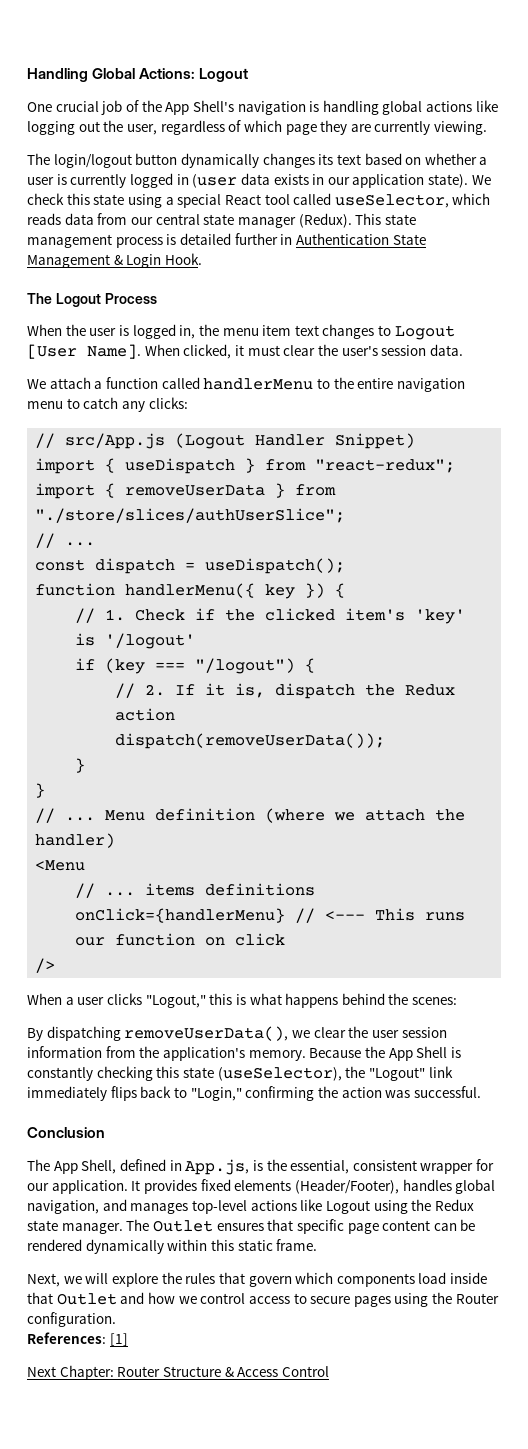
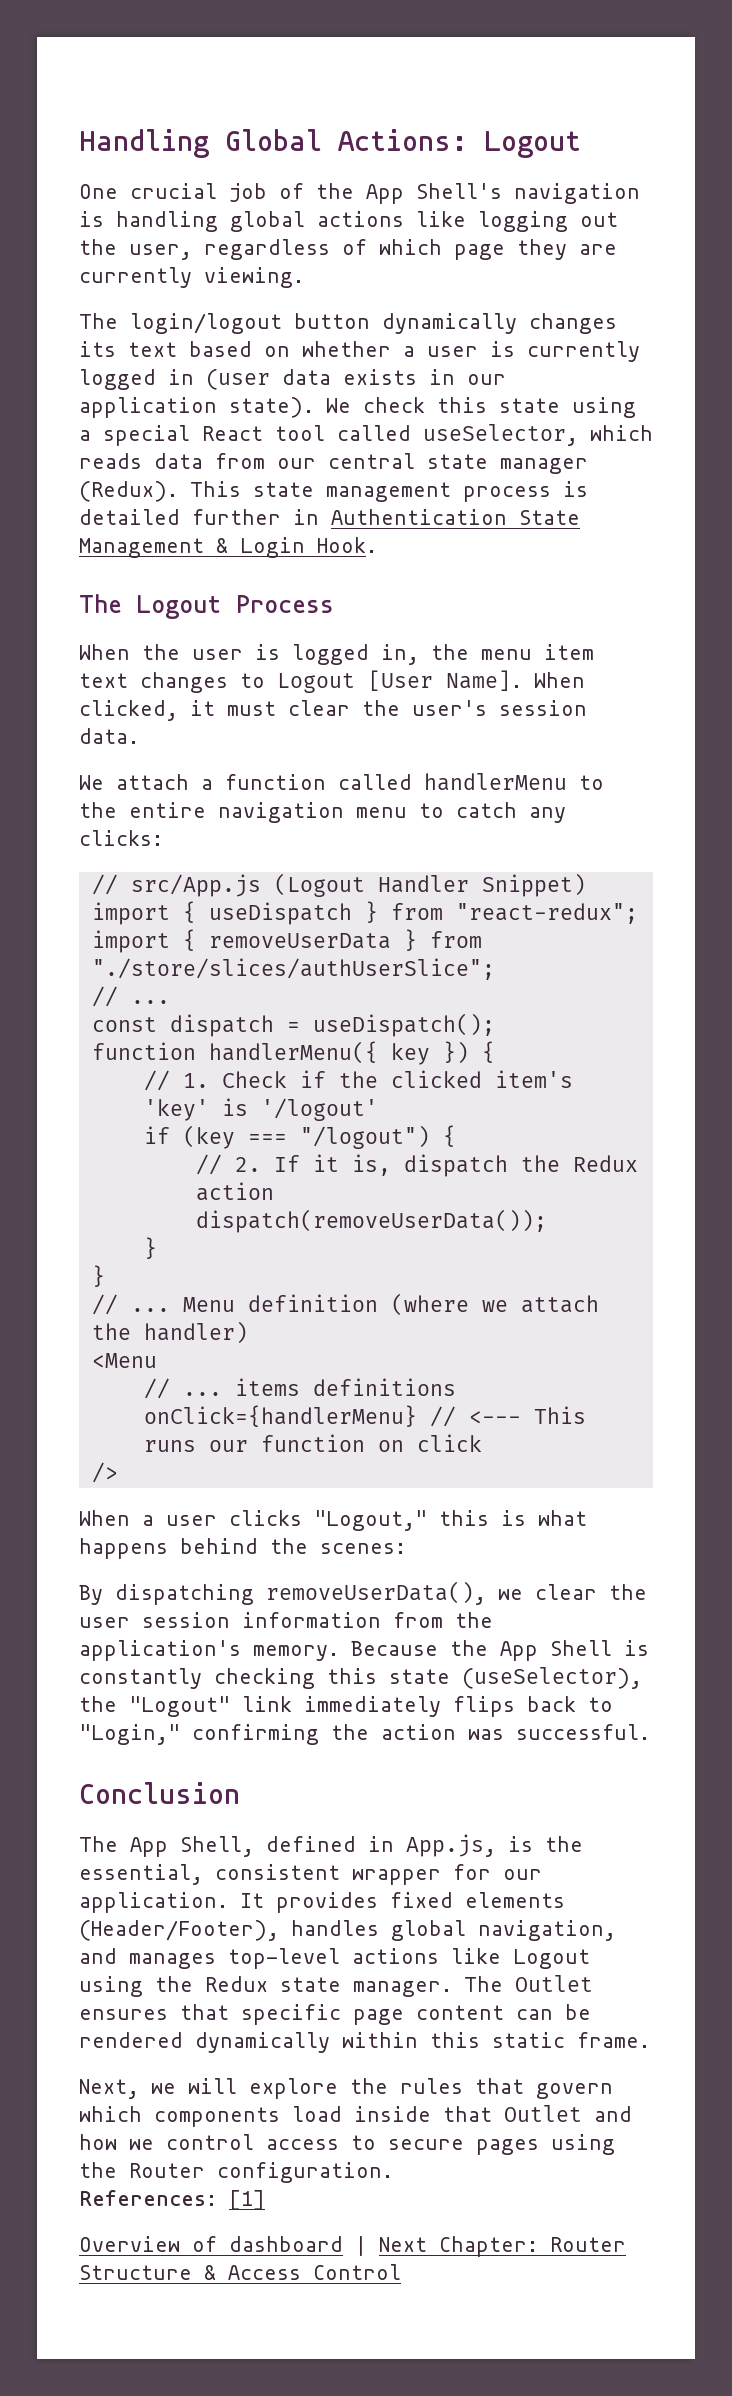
- Next Chapter: Router Structure & Access Control
+ Overview of dashboard | Next Chapter: Router Structure & Access Control

